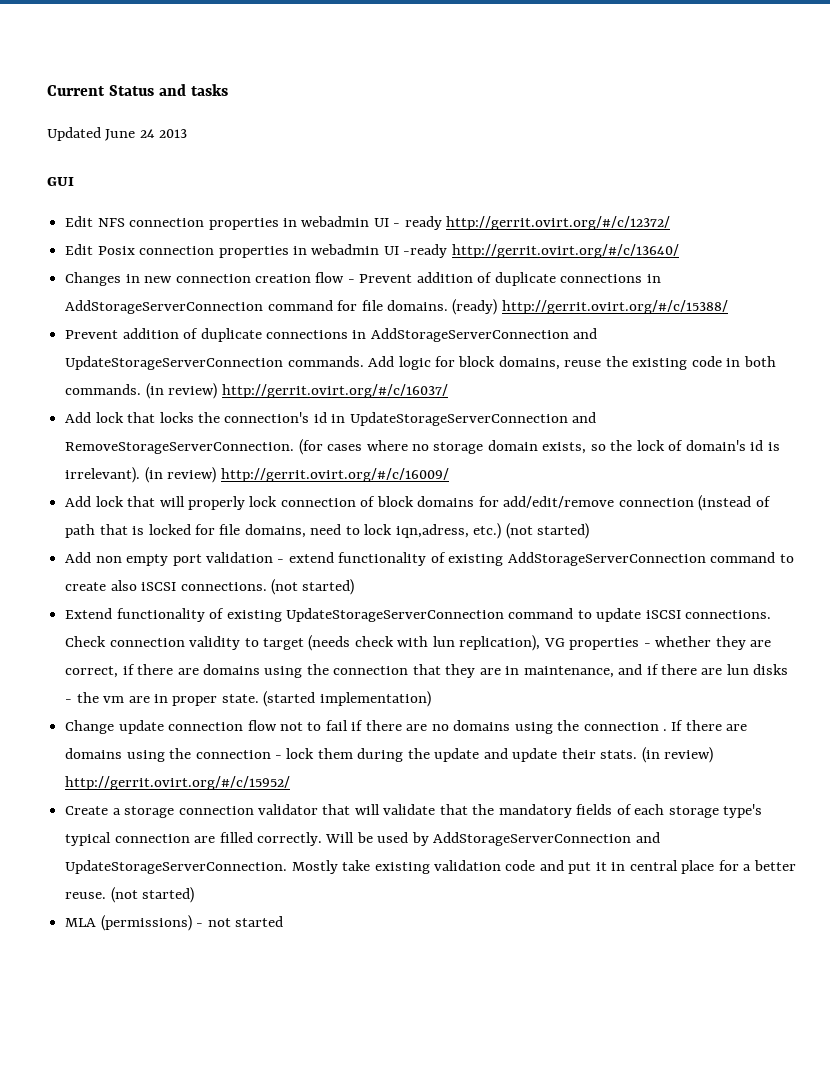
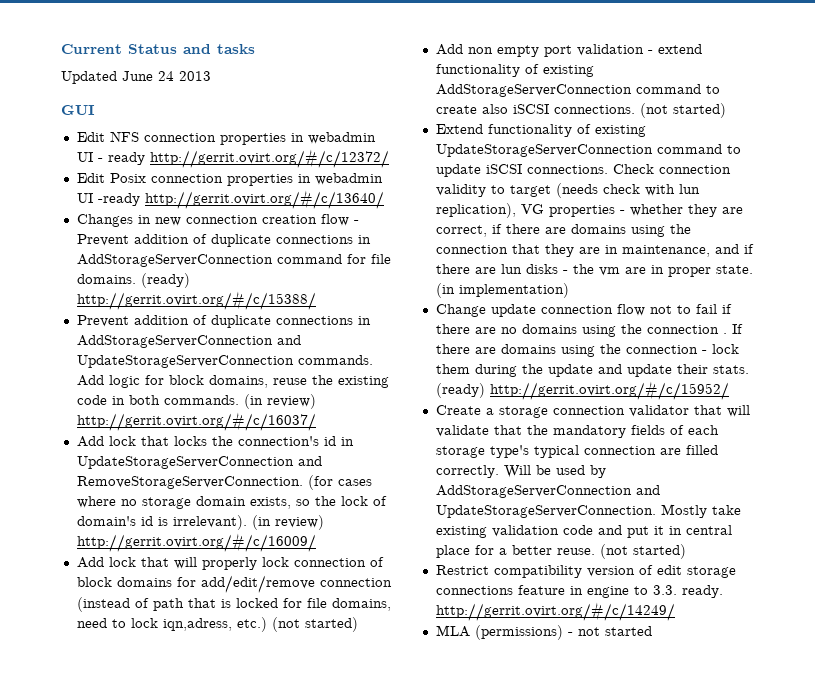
- (started implementation)
+ (in implementation)
- (in review) http://gerrit.ovirt.org/#/c/15952/
+ (ready) http://gerrit.ovirt.org/#/c/15952/
+ Restrict compatibility version of edit storage connections feature in engine to 3.3. ready. http://gerrit.ovirt.org/#/c/14249/

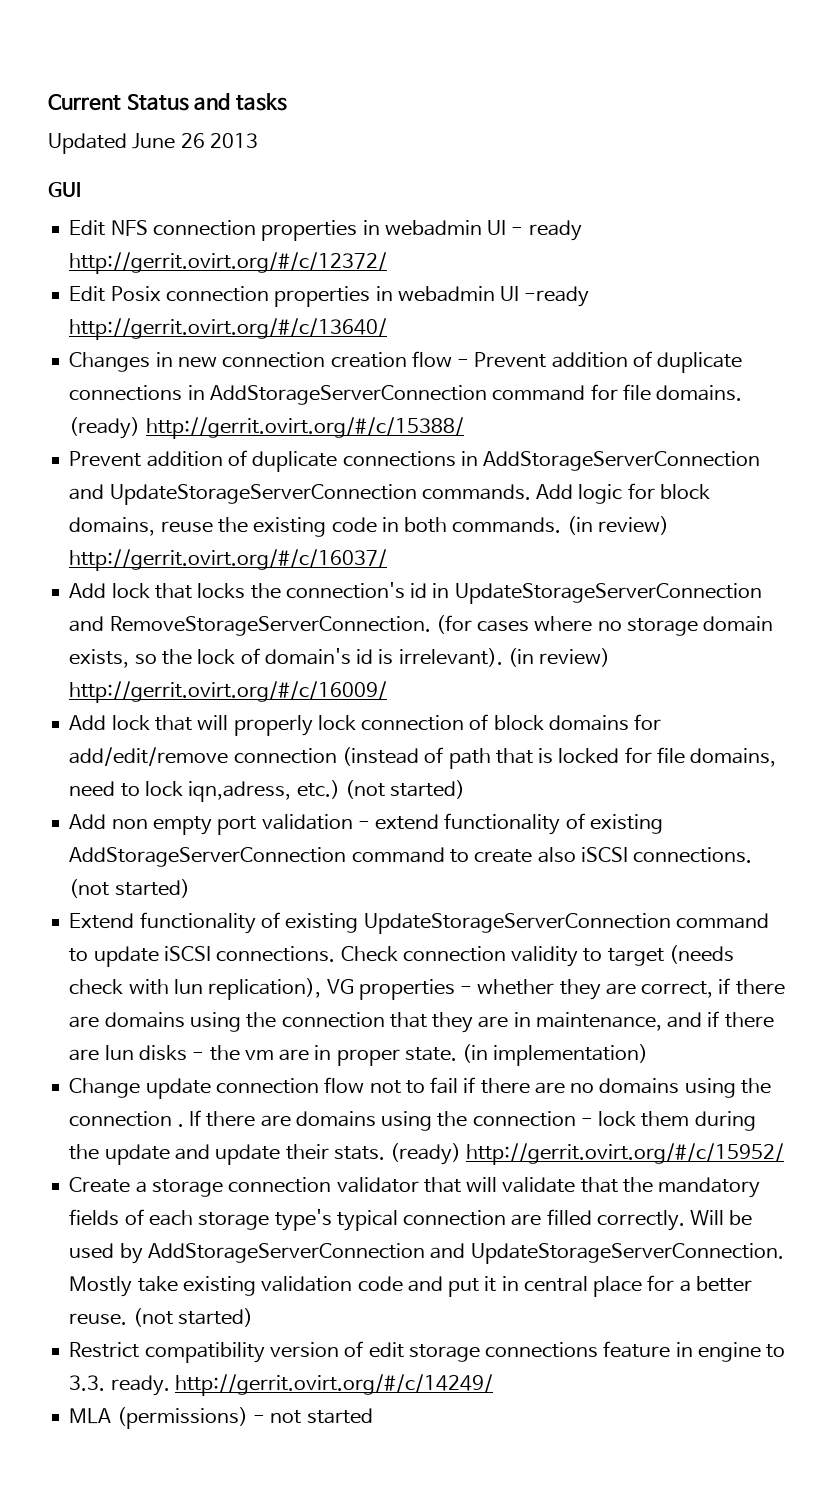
- Updated June 24 2013
+ Updated June 26 2013

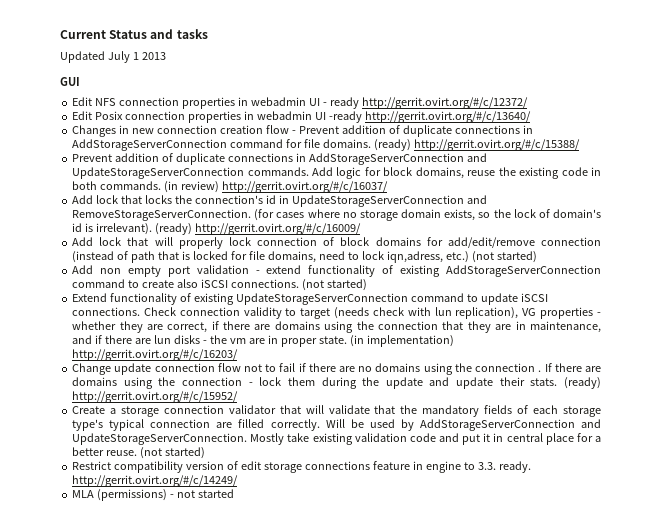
- Updated June 26 2013
+ Updated July 1 2013
- (in review) http://gerrit.ovirt.org/#/c/16009/
+ (ready) http://gerrit.ovirt.org/#/c/16009/
- (in implementation)
+ (in implementation) http://gerrit.ovirt.org/#/c/16203/

